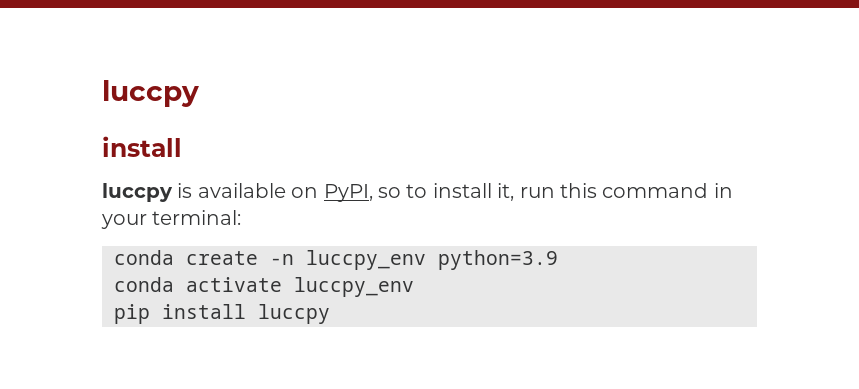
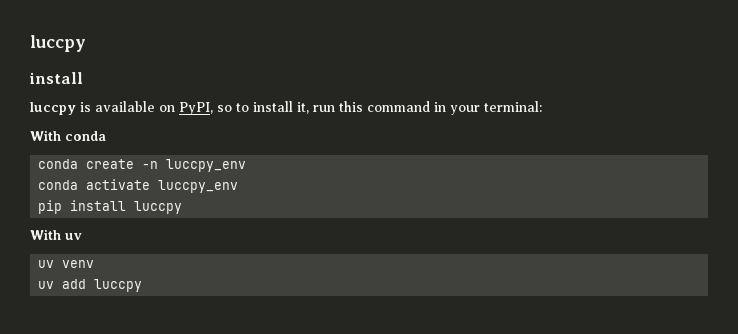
+ With conda
- conda create -n luccpy_env python=3.9
+ conda create -n luccpy_env
+ With uv
+ uv venv
+ uv add luccpy

